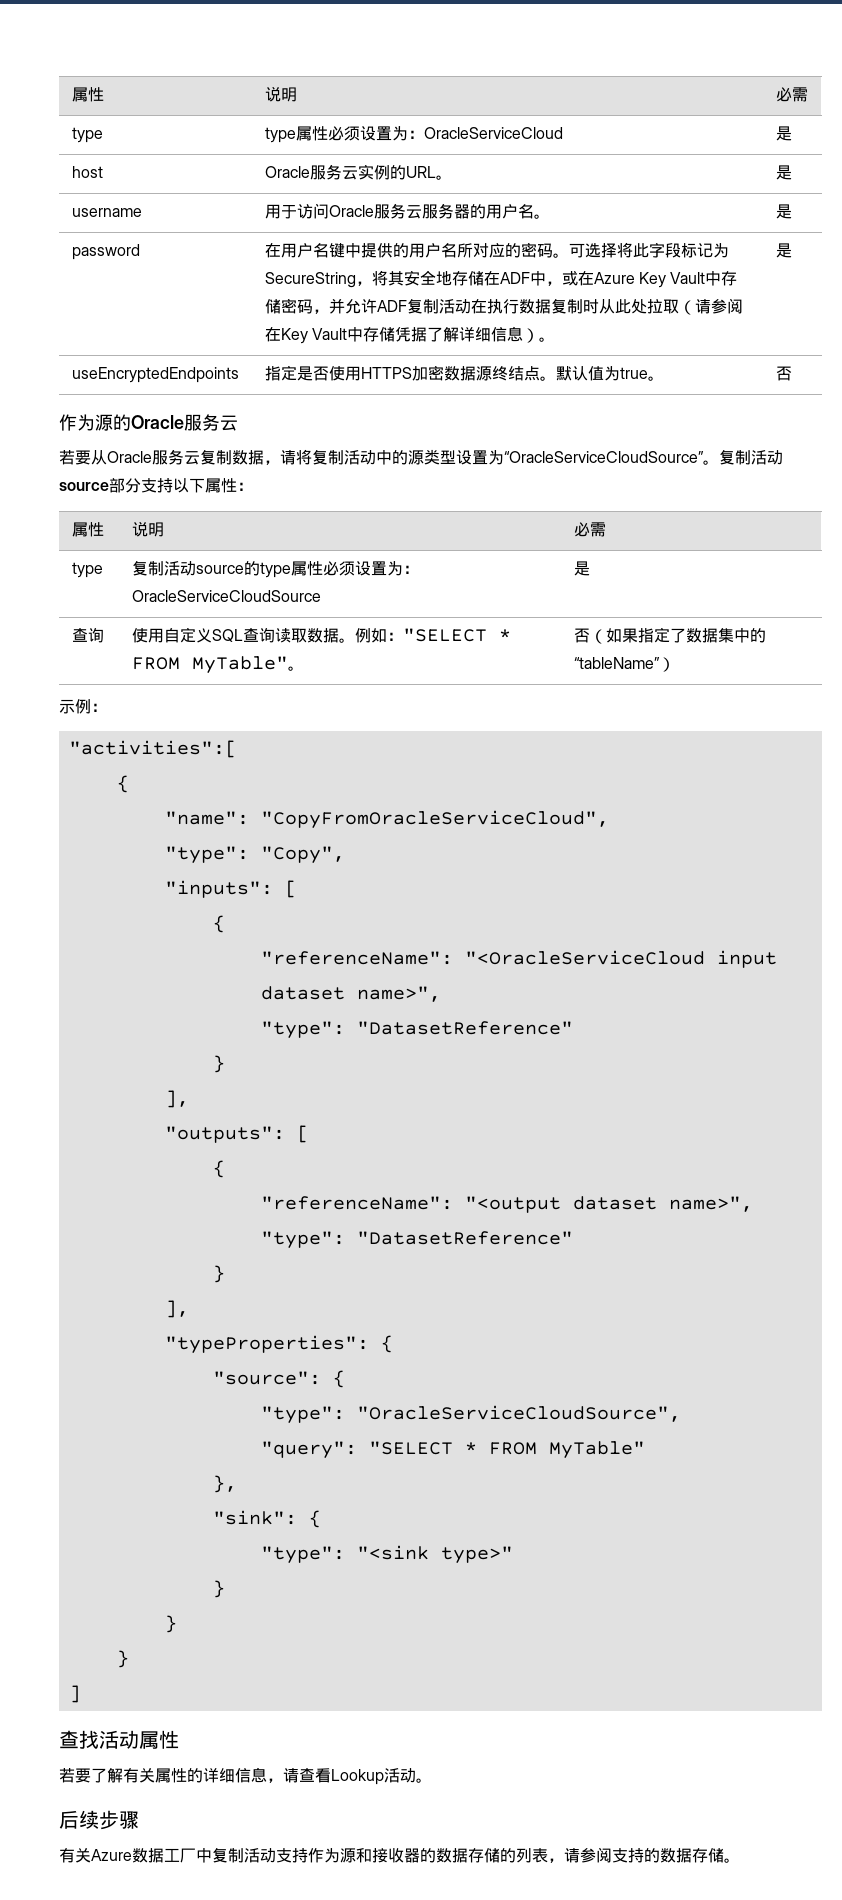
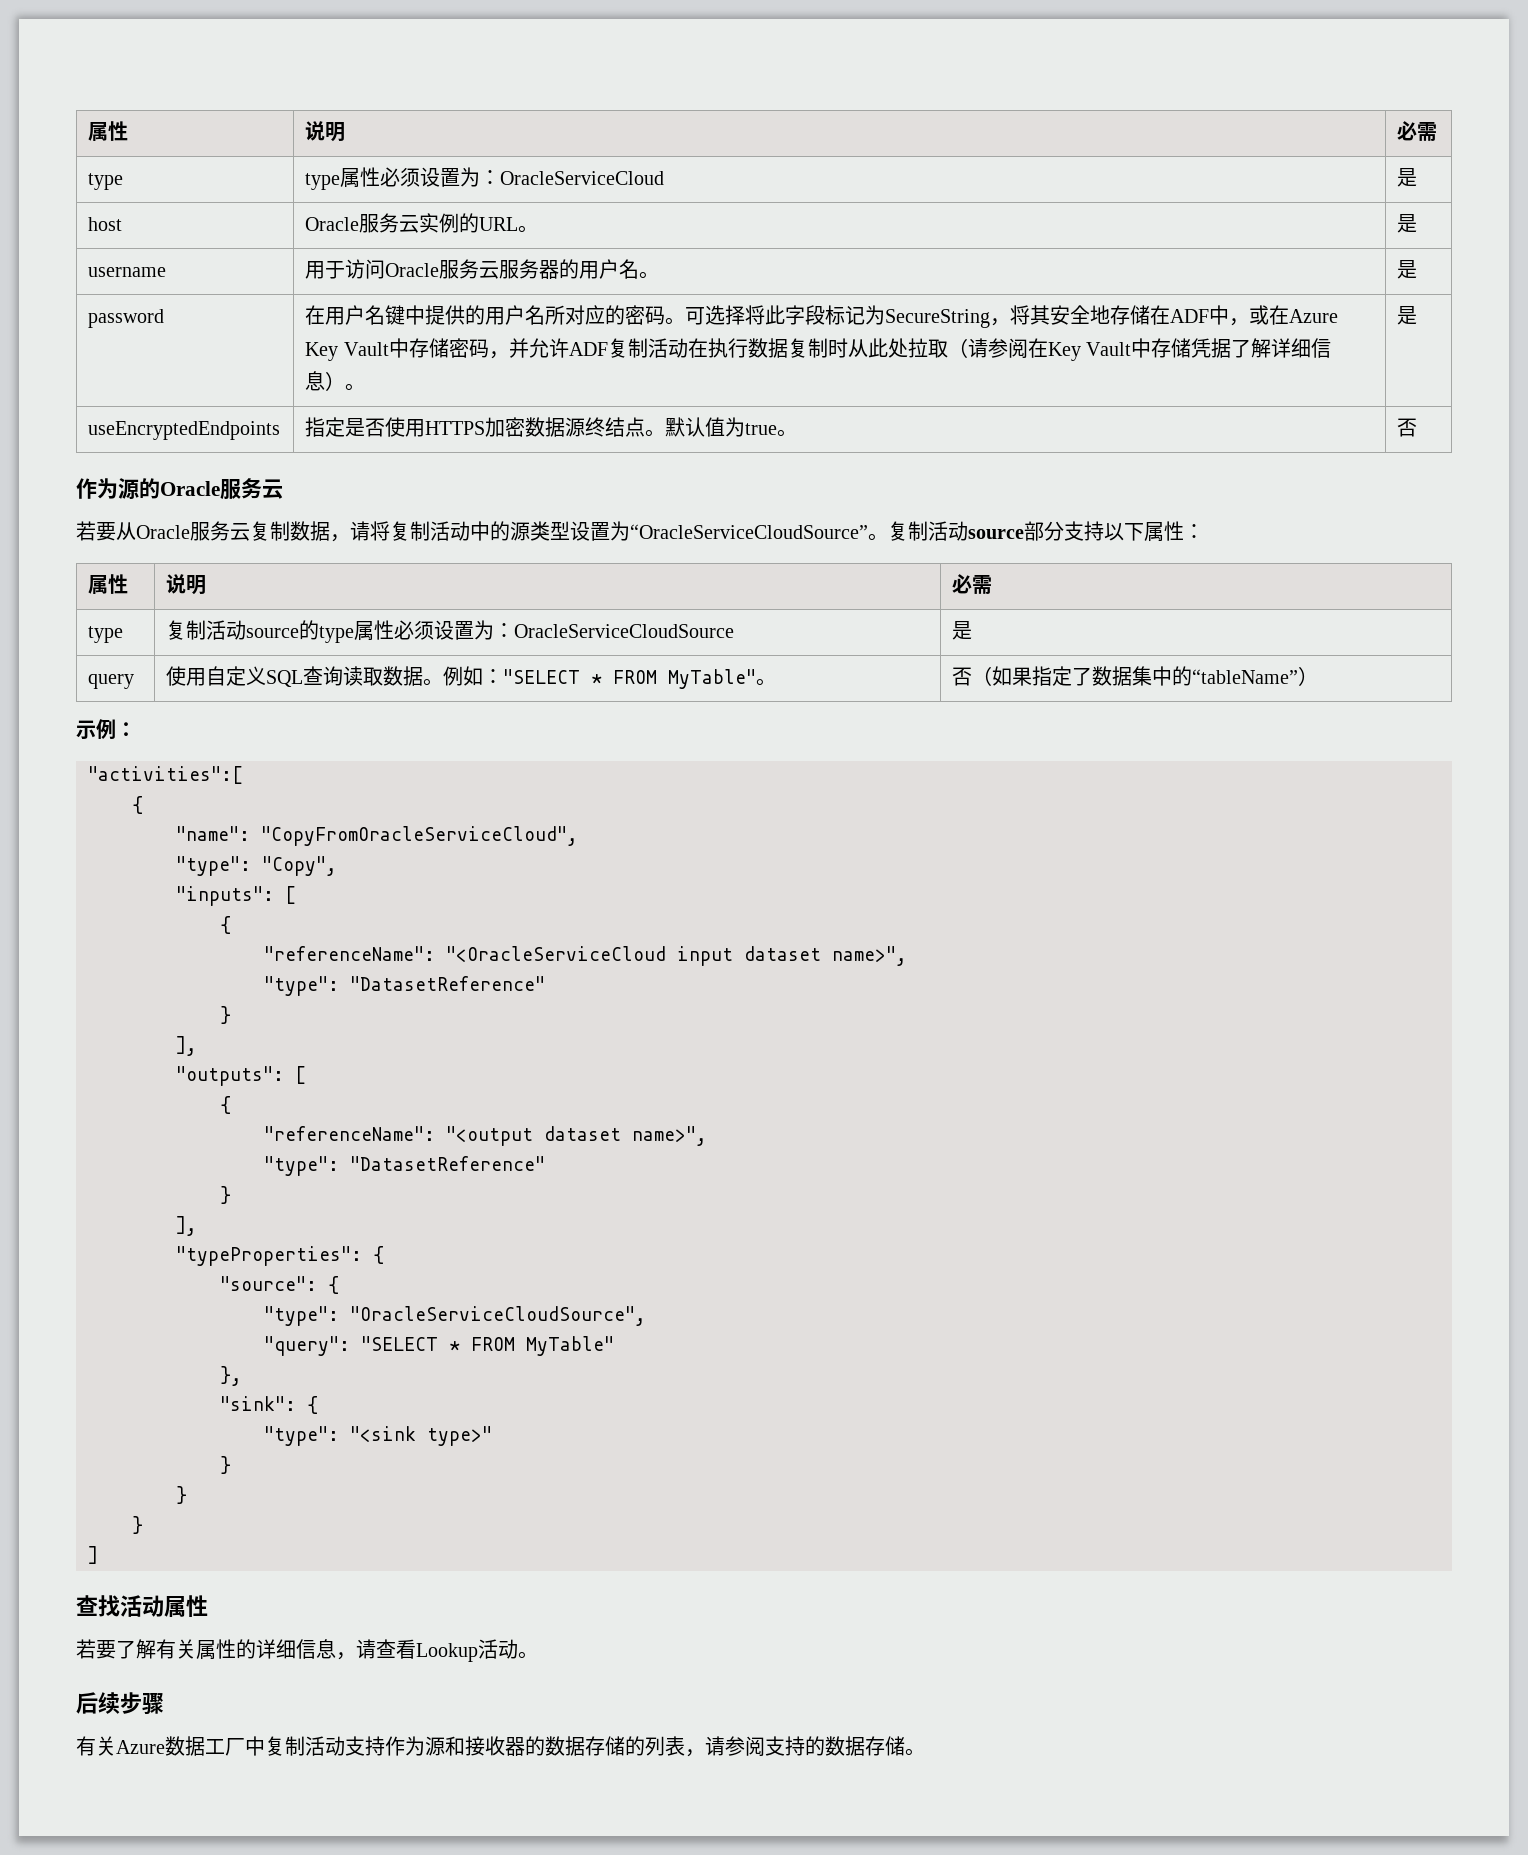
- 查询 | 使用自定义SQL查询读取数据。例如："SELECT * FROM MyTable"。 | 否（如果指定了数据集中的“tableName”）
+ query | 使用自定义SQL查询读取数据。例如："SELECT * FROM MyTable"。 | 否（如果指定了数据集中的“tableName”）

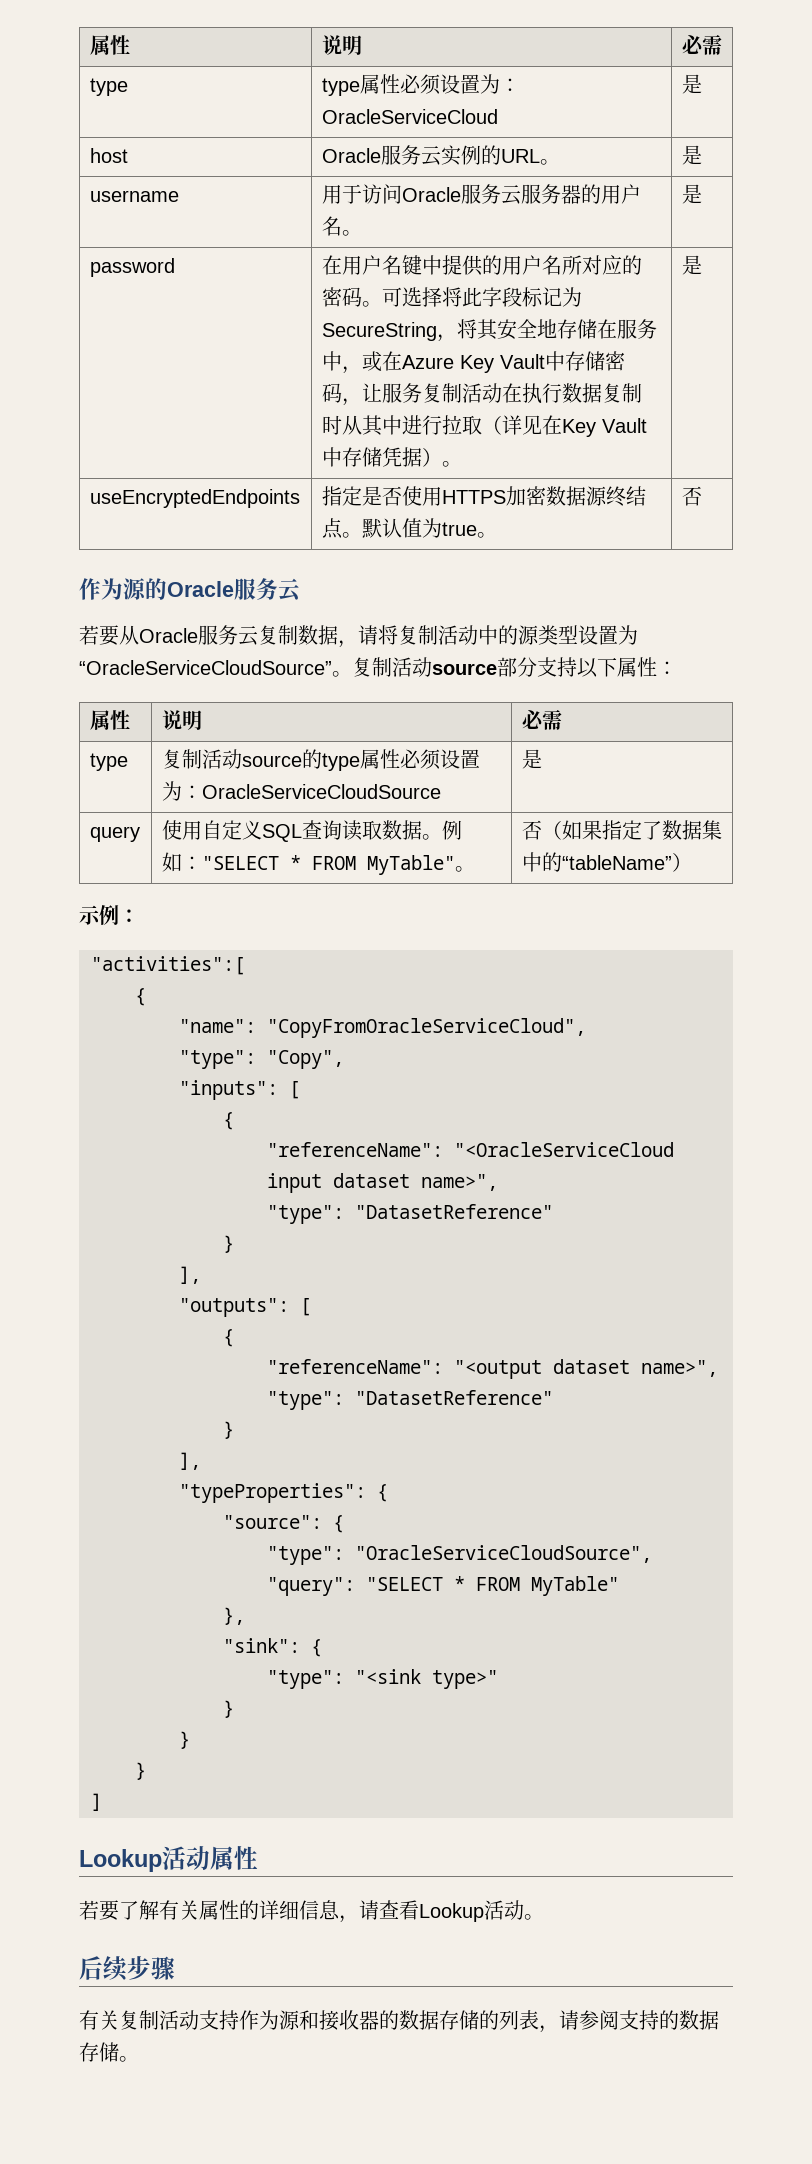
- 可选择将此字段标记为SecureString，将其安全地存储在ADF中，或在Azure Key Vault中存储密码，并允许ADF复制活动在执行数据复制时从此处拉取（请参阅在Key Vault中存储凭据了解详细信息）。
+ 可选择将此字段标记为SecureString，将其安全地存储在服务中，或在Azure Key Vault中存储密码，让服务复制活动在执行数据复制时从其中进行拉取（详见在Key Vault中存储凭据）。
- 查找活动属性
+ Lookup活动属性
- 有关Azure数据工厂中复制活动支持作为源和接收器的数据存储的列表，请参阅支持的数据存储。
+ 有关复制活动支持作为源和接收器的数据存储的列表，请参阅支持的数据存储。

